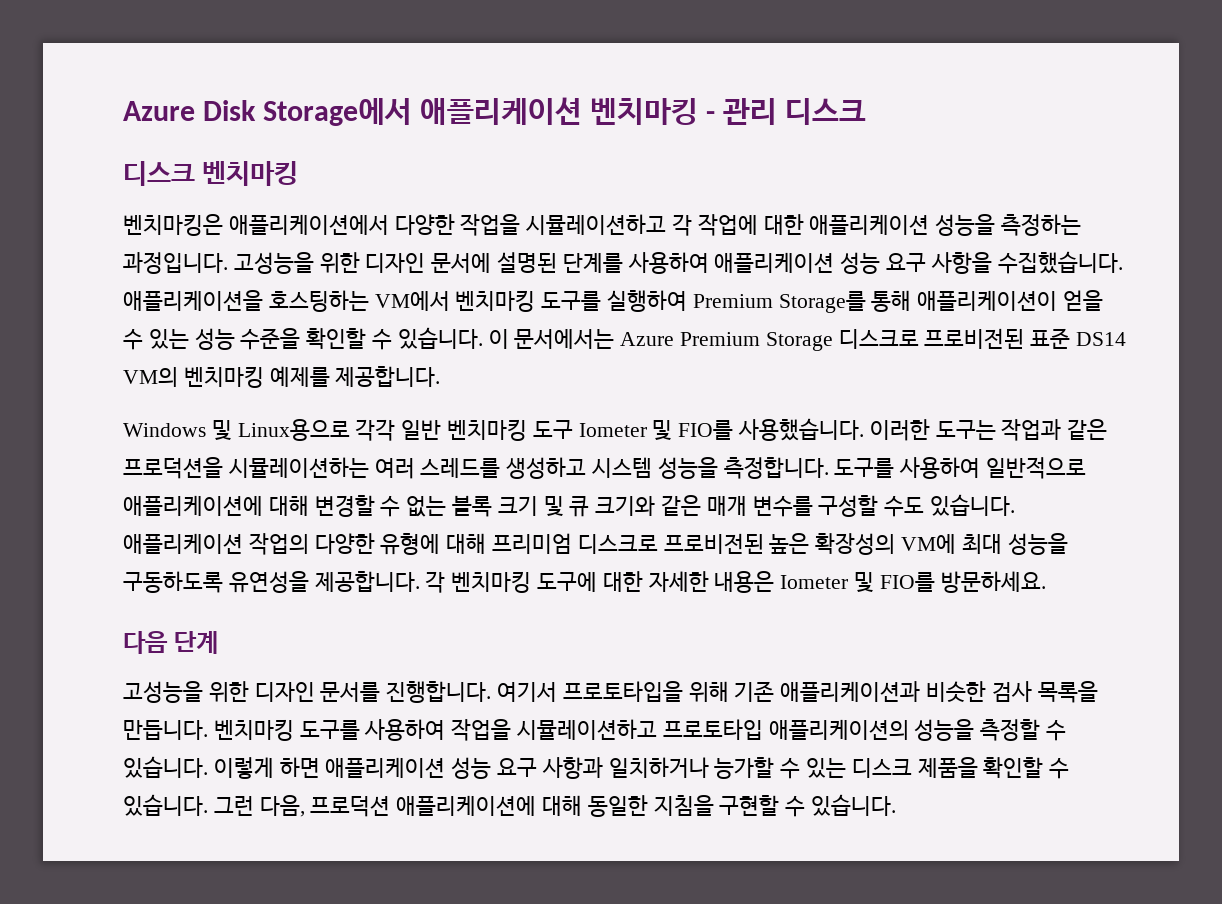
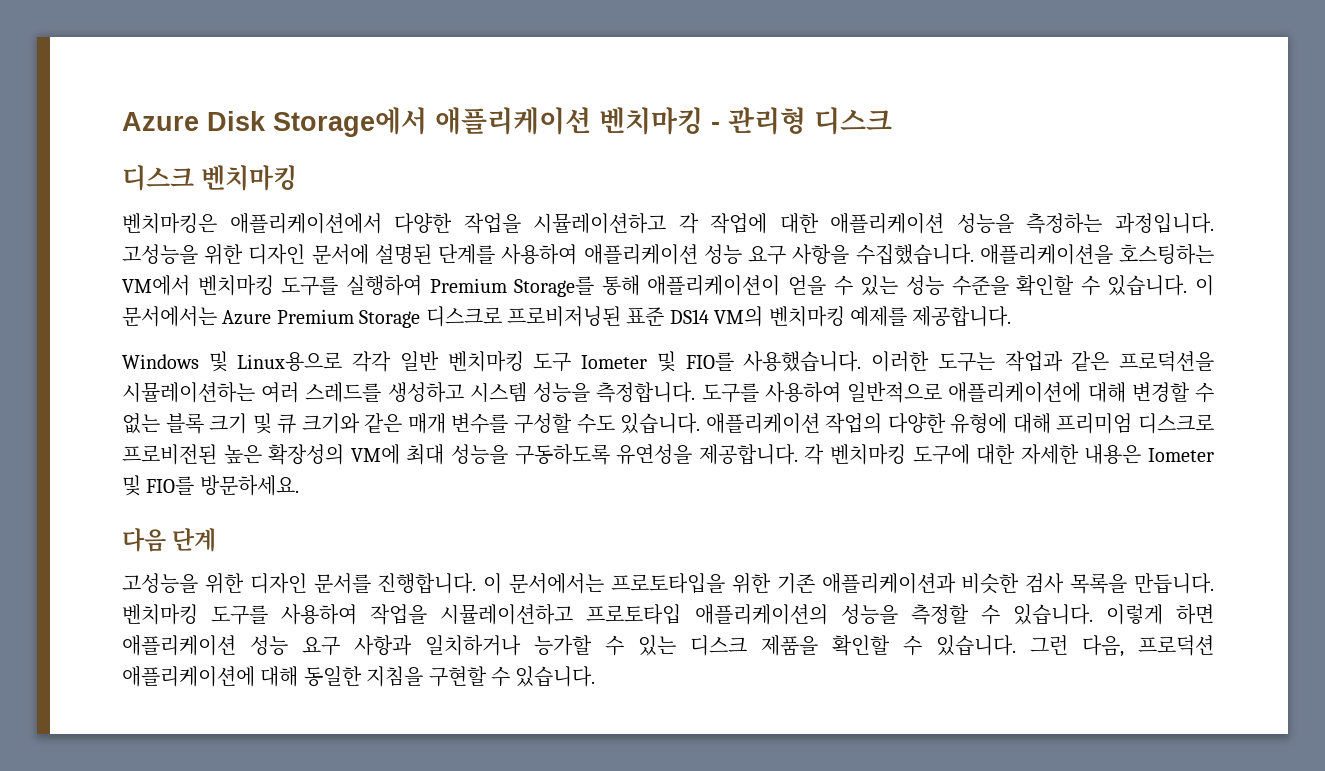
- Azure Disk Storage에서 애플리케이션 벤치마킹 - 관리 디스크
+ Azure Disk Storage에서 애플리케이션 벤치마킹 - 관리형 디스크
- 이 문서에서는 Azure Premium Storage 디스크로 프로비전된 표준 DS14 VM의 벤치마킹 예제를 제공합니다.
+ 이 문서에서는 Azure Premium Storage 디스크로 프로비저닝된 표준 DS14 VM의 벤치마킹 예제를 제공합니다.
- 여기서 프로토타입을 위해 기존 애플리케이션과 비슷한 검사 목록을 만듭니다.
+ 이 문서에서는 프로토타입을 위한 기존 애플리케이션과 비슷한 검사 목록을 만듭니다.

